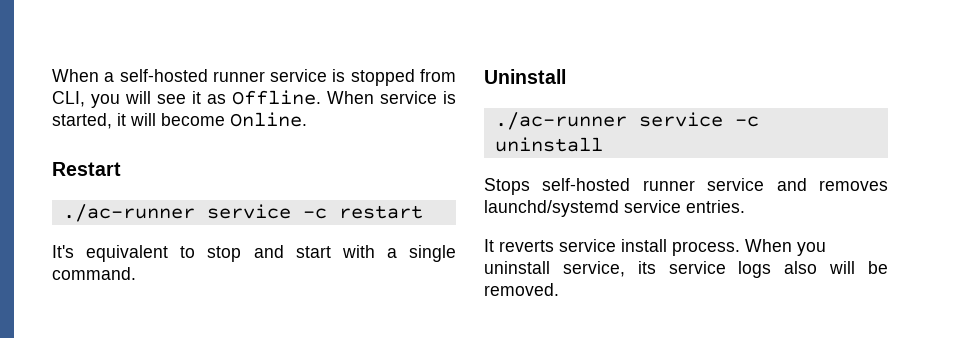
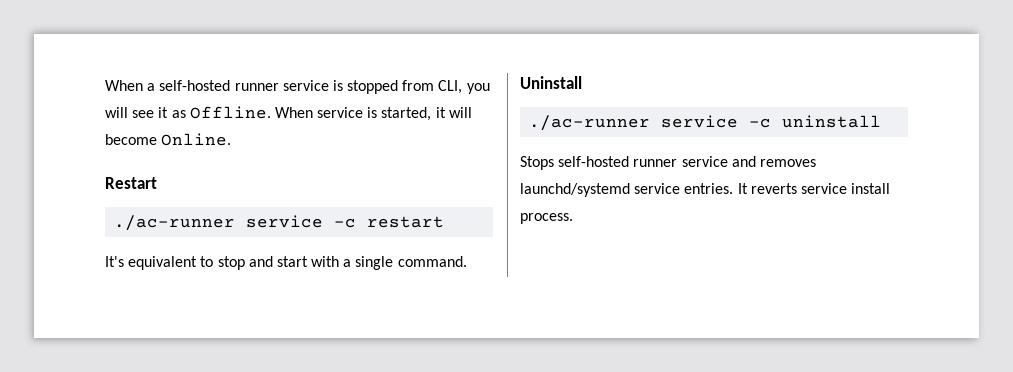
- Stops self-hosted runner service and removes launchd/systemd service entries.
- It reverts service install process. When you uninstall service, its service logs also will be removed.
+ Stops self-hosted runner service and removes launchd/systemd service entries. It reverts service install process.

